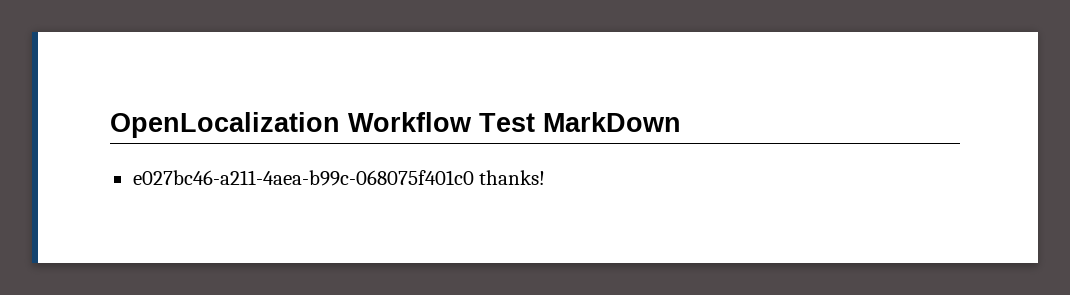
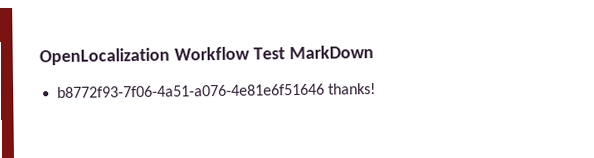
- e027bc46-a211-4aea-b99c-068075f401c0 thanks!
+ b8772f93-7f06-4a51-a076-4e81e6f51646 thanks!

